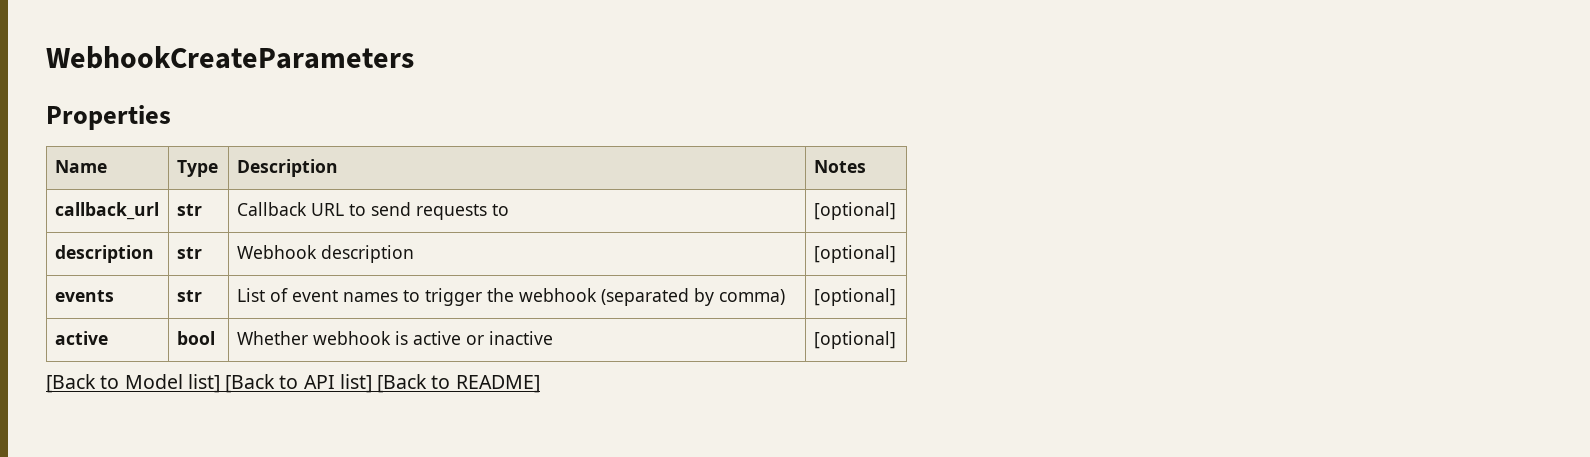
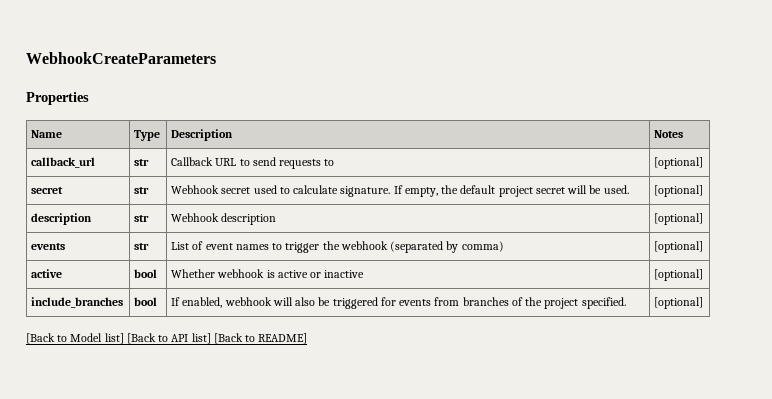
+ secret | str | Webhook secret used to calculate signature. If empty, the default project secret will be used. | [optional]
+ include_branches | bool | If enabled, webhook will also be triggered for events from branches of the project specified. | [optional]

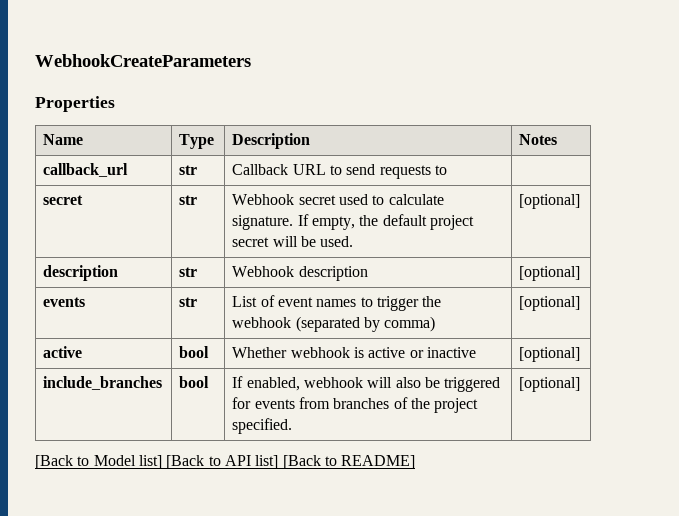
- callback_url | str | Callback URL to send requests to | [optional]
+ callback_url | str | Callback URL to send requests to |

